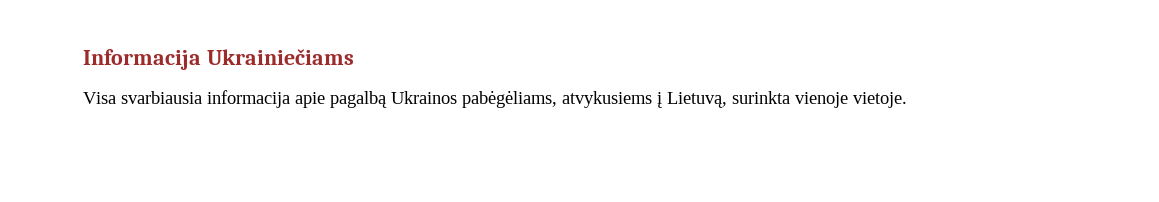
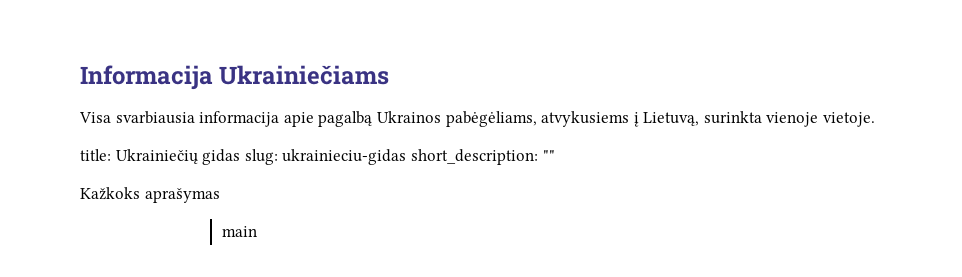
+ title: Ukrainiečių gidas slug: ukrainieciu-gidas short_description: ""
+ Kažkoks aprašymas
+ main

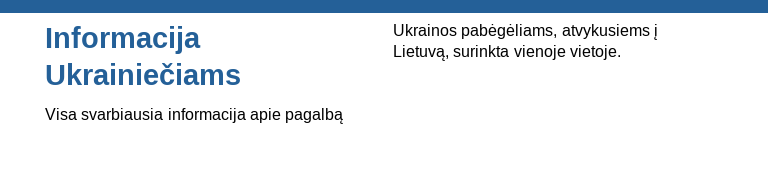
- title: Ukrainiečių gidas slug: ukrainieciu-gidas short_description: ""
- Kažkoks aprašymas
- main

